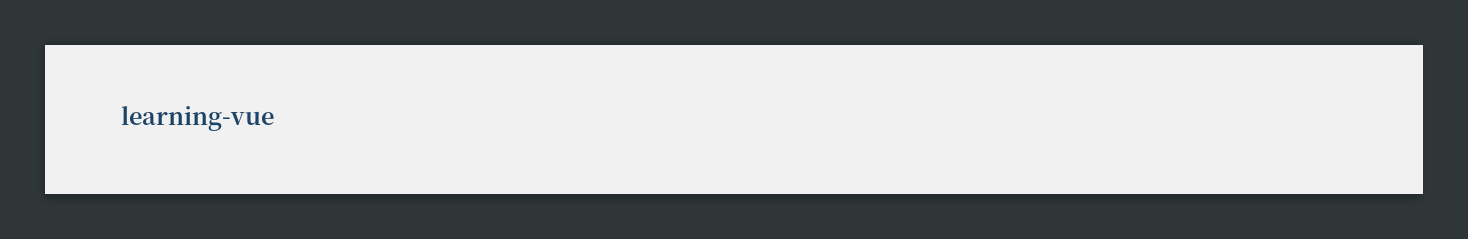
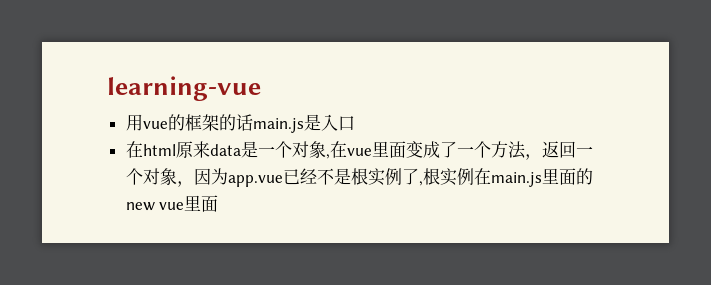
+ 用vue的框架的话main.js是入口
+ 在html原来data是一个对象,在vue里面变成了一个方法，返回一个对象，因为app.vue已经不是根实例了,根实例在main.js里面的new vue里面

